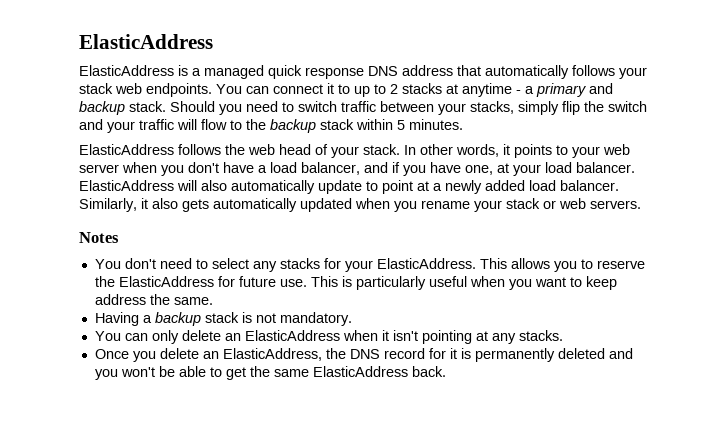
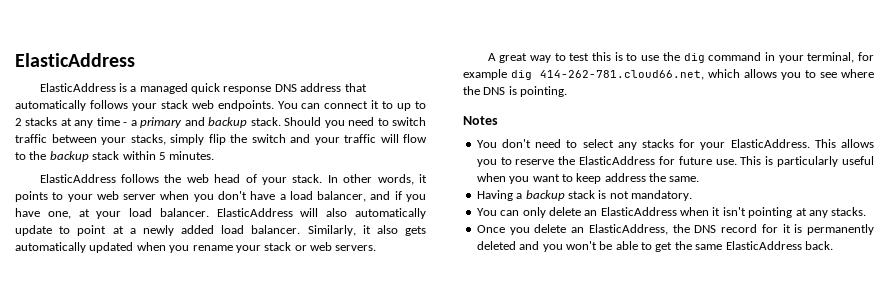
- You can connect it to up to 2 stacks at anytime - a primary and backup stack.
+ You can connect it to up to 2 stacks at any time - a primary and backup stack.
+ A great way to test this is to use the dig command in your terminal, for example dig 414-262-781.cloud66.net, which allows you to see where the DNS is pointing.

